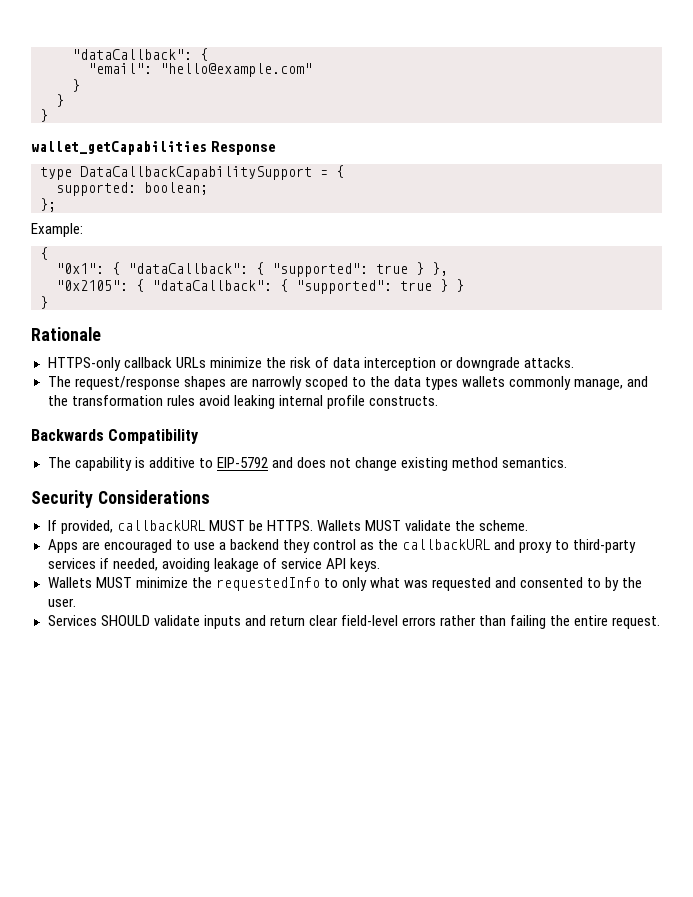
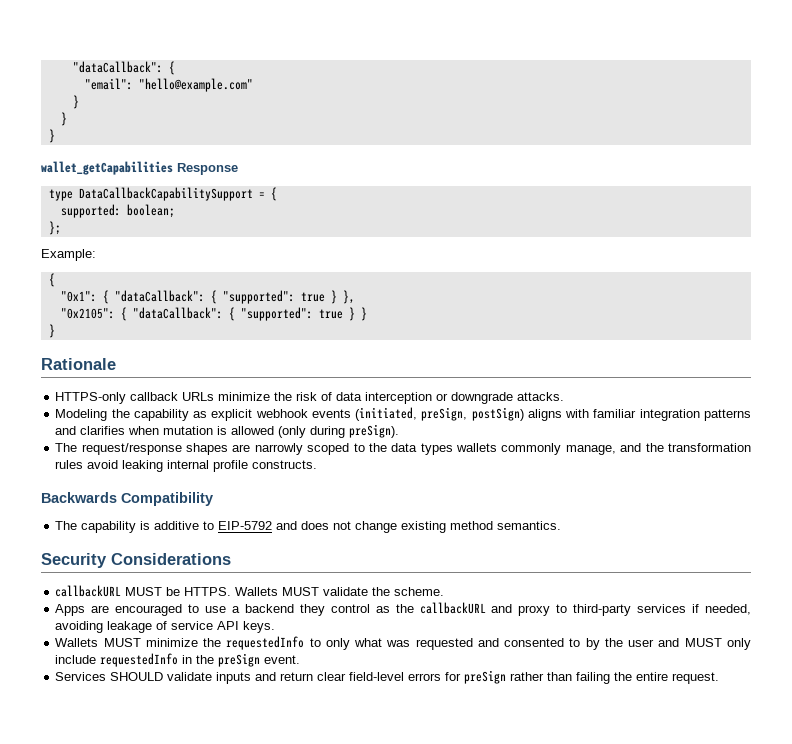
+ Modeling the capability as explicit webhook events (initiated, preSign, postSign) aligns with familiar integration patterns and clarifies when mutation is allowed (only during preSign).
- If provided, callbackURL MUST be HTTPS.
+ callbackURL MUST be HTTPS.
- Wallets MUST minimize the requestedInfo to only what was requested and consented to by the user.
+ Wallets MUST minimize the requestedInfo to only what was requested and consented to by the user and MUST only include requestedInfo in the preSign event.
- Services SHOULD validate inputs and return clear field-level errors rather than failing the entire request.
+ Services SHOULD validate inputs and return clear field-level errors for preSign rather than failing the entire request.

